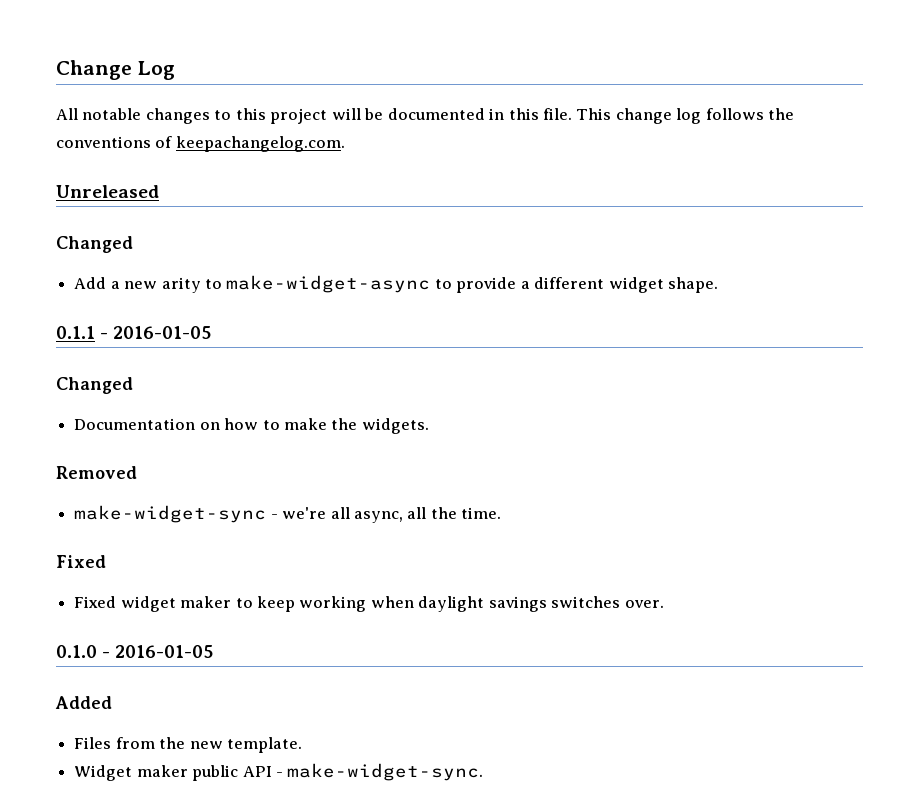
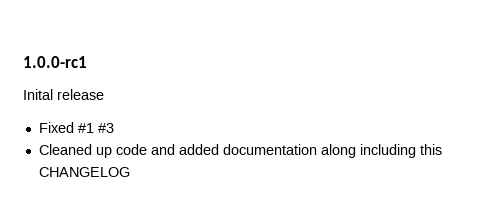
- Change Log
- All notable changes to this project will be documented in this file. This change log follows the conventions of keepachangelog.com.
- Unreleased
- Changed
- Add a new arity to make-widget-async to provide a different widget shape.
- 0.1.1 - 2016-01-05
- Changed
- Documentation on how to make the widgets.
- Removed
- make-widget-sync - we're all async, all the time.
- Fixed
- Fixed widget maker to keep working when daylight savings switches over.
- 0.1.0 - 2016-01-05
- Added
- Files from the new template.
- Widget maker public API - make-widget-sync.
+ 1.0.0-rc1
+ Inital release
+ Fixed #1 #3
+ Cleaned up code and added documentation along including this CHANGELOG

